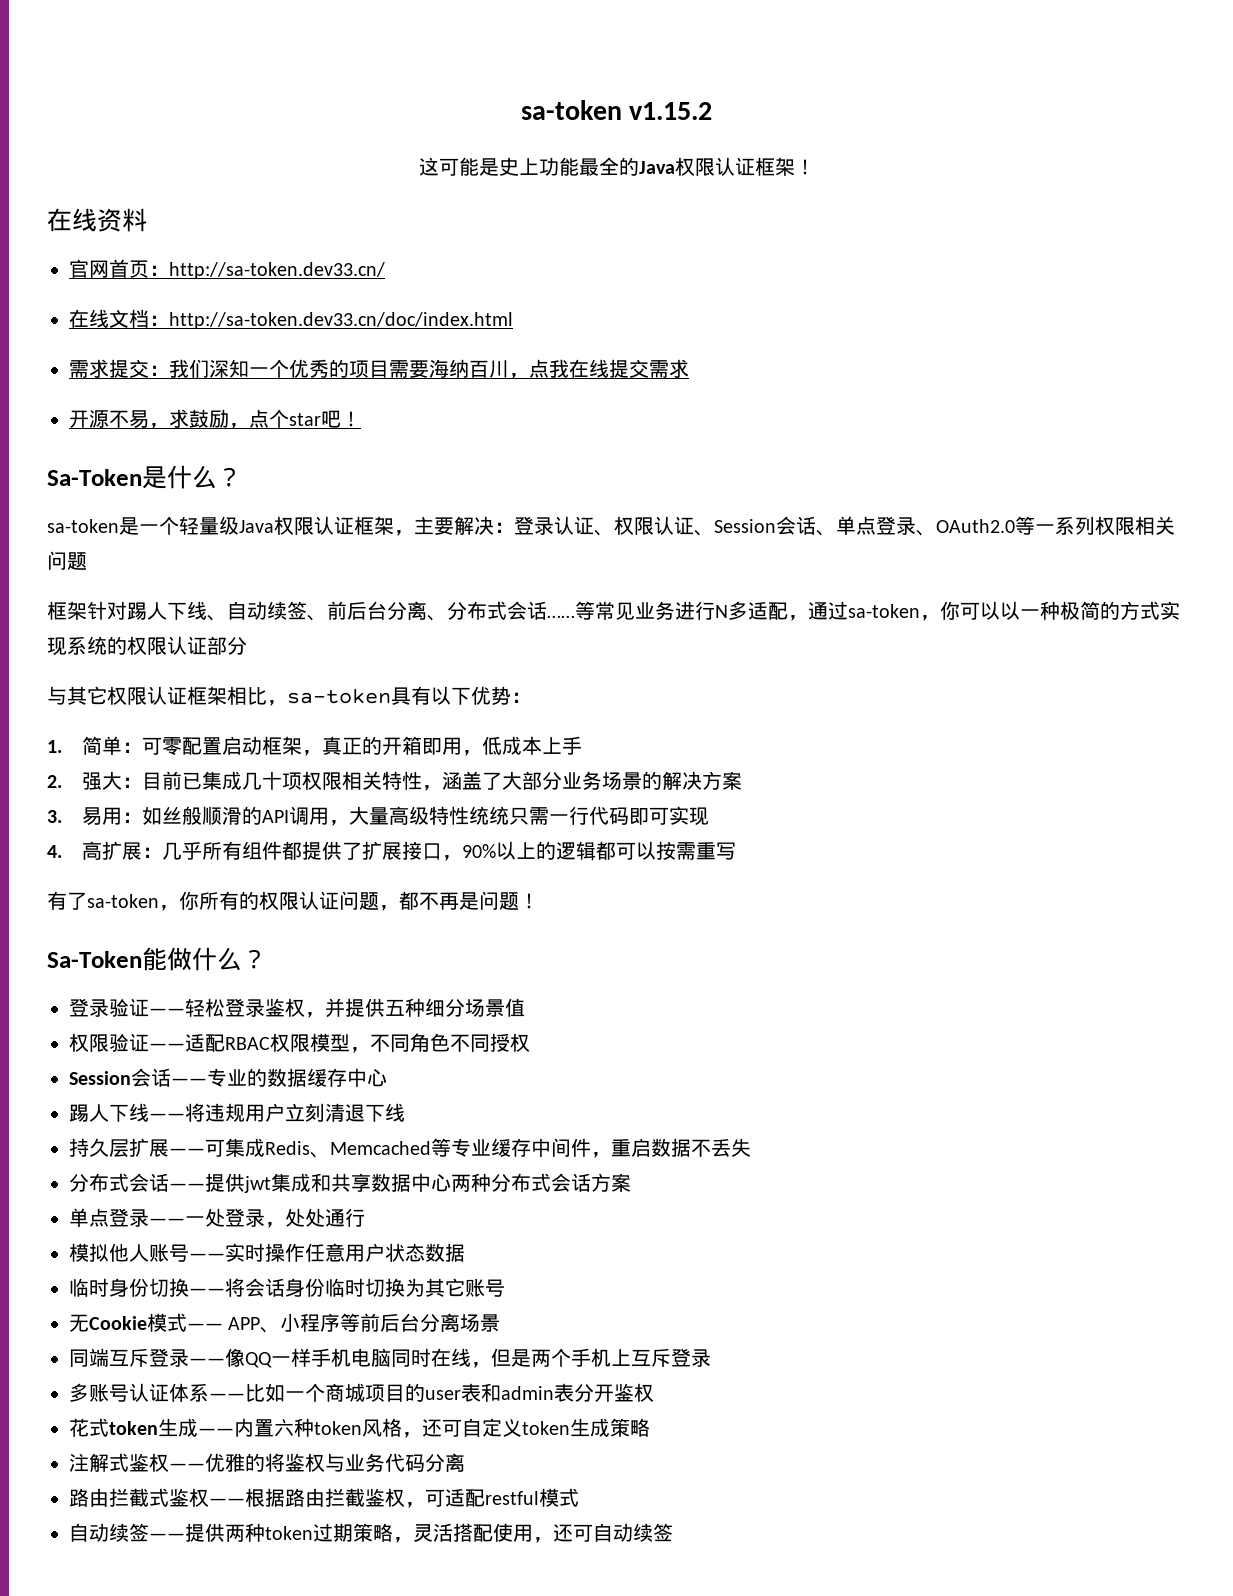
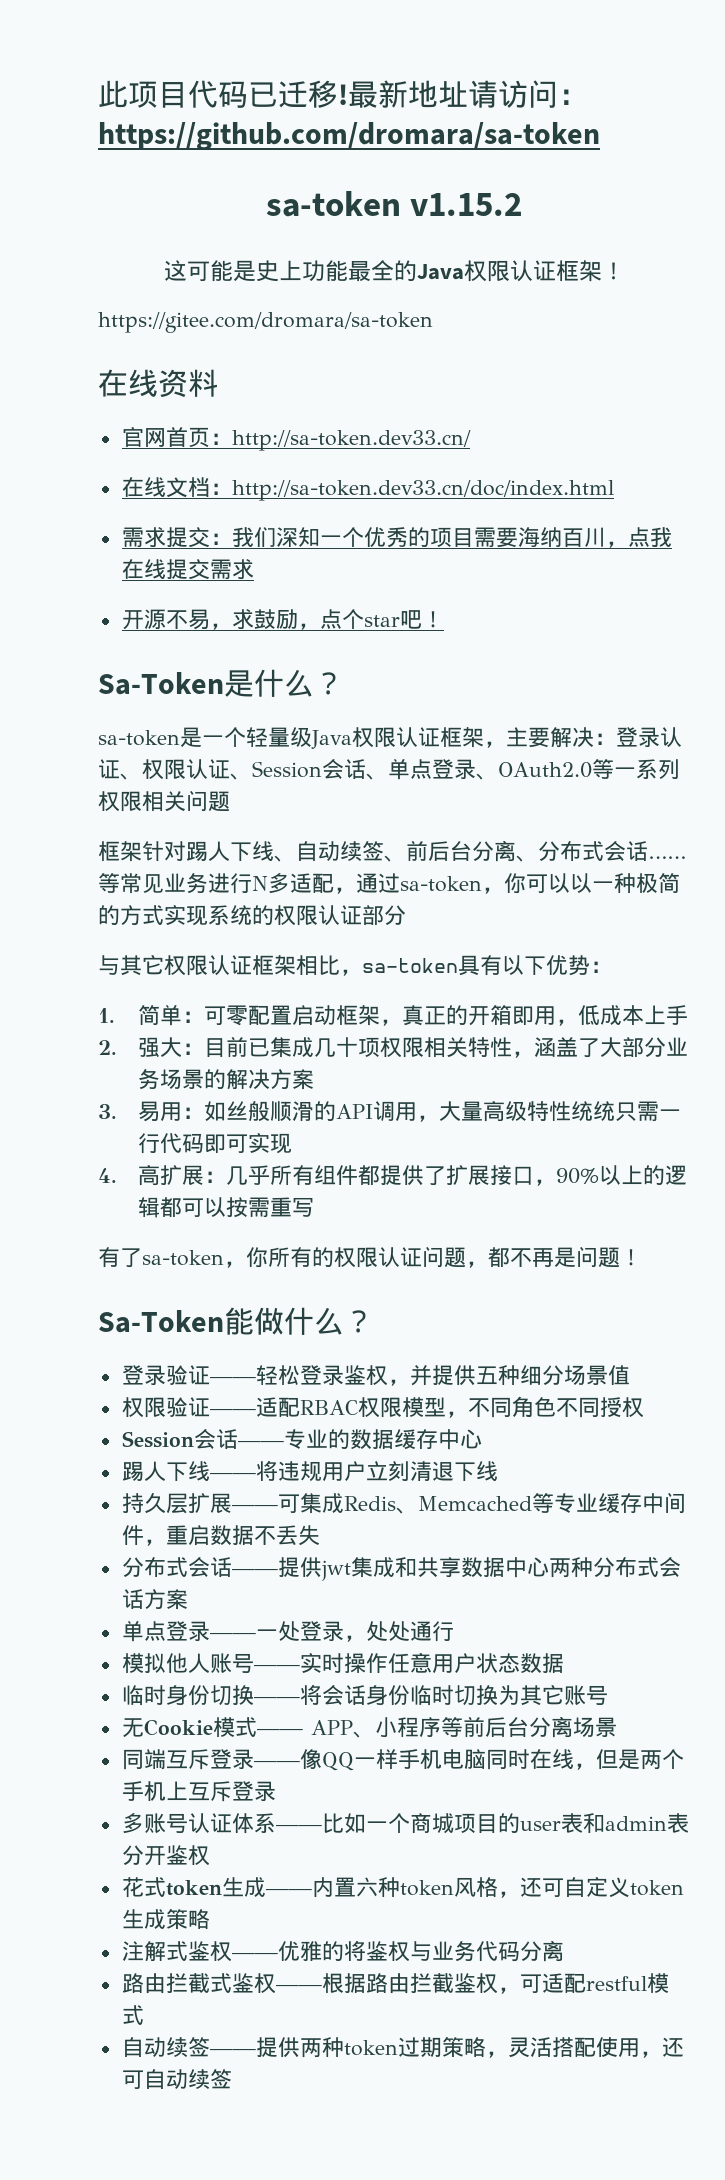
+ 此项目代码已迁移!最新地址请访问：https://github.com/dromara/sa-token
+ https://gitee.com/dromara/sa-token

